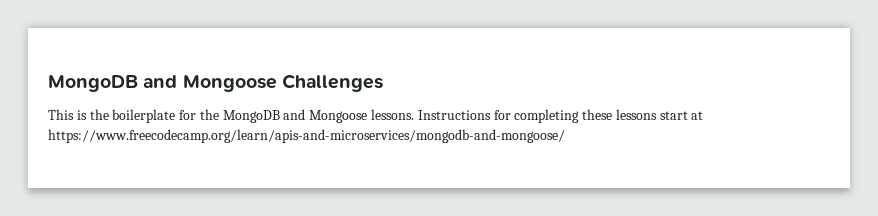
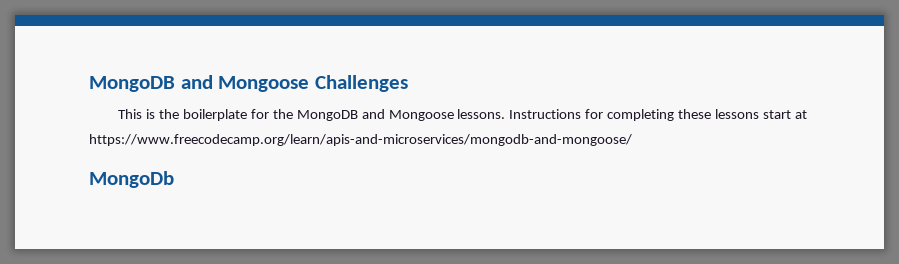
+ MongoDb

